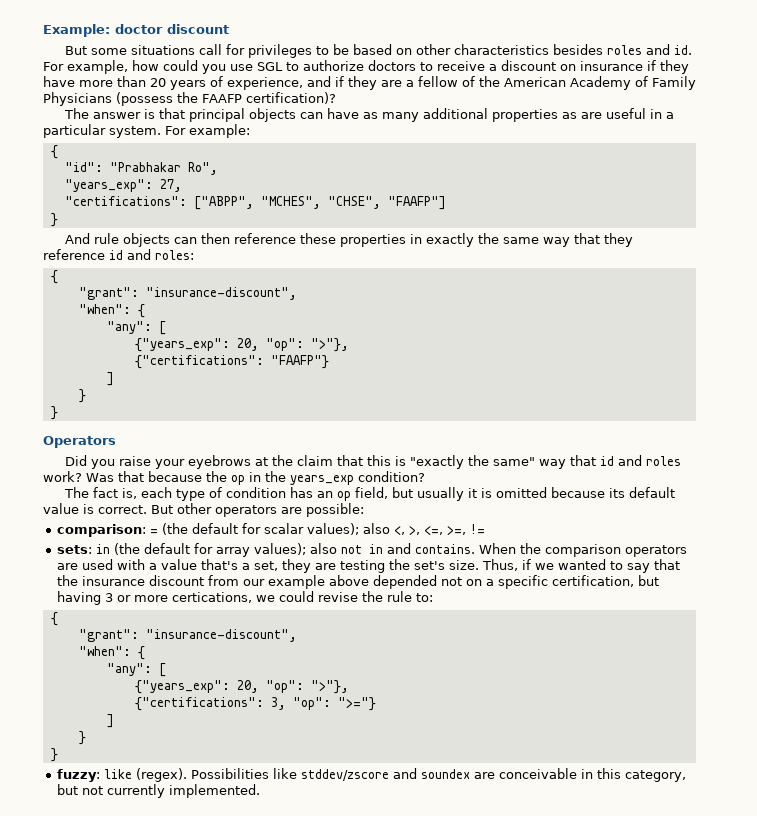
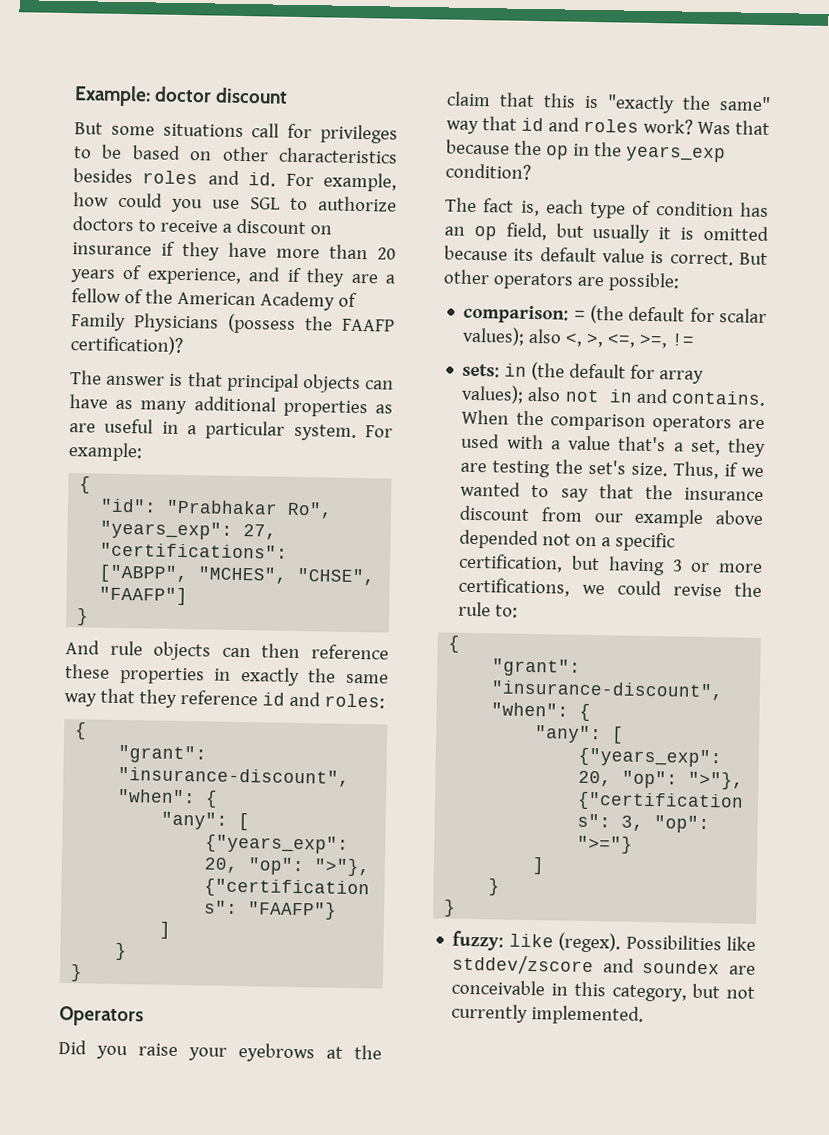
- Thus, if we wanted to say that the insurance discount from our example above depended not on a specific certification, but having 3 or more certications, we could revise the rule to:
+ Thus, if we wanted to say that the insurance discount from our example above depended not on a specific certification, but having 3 or more certifications, we could revise the rule to:

